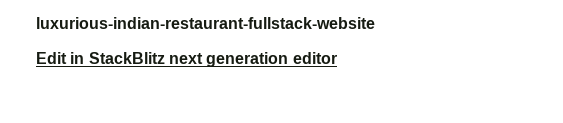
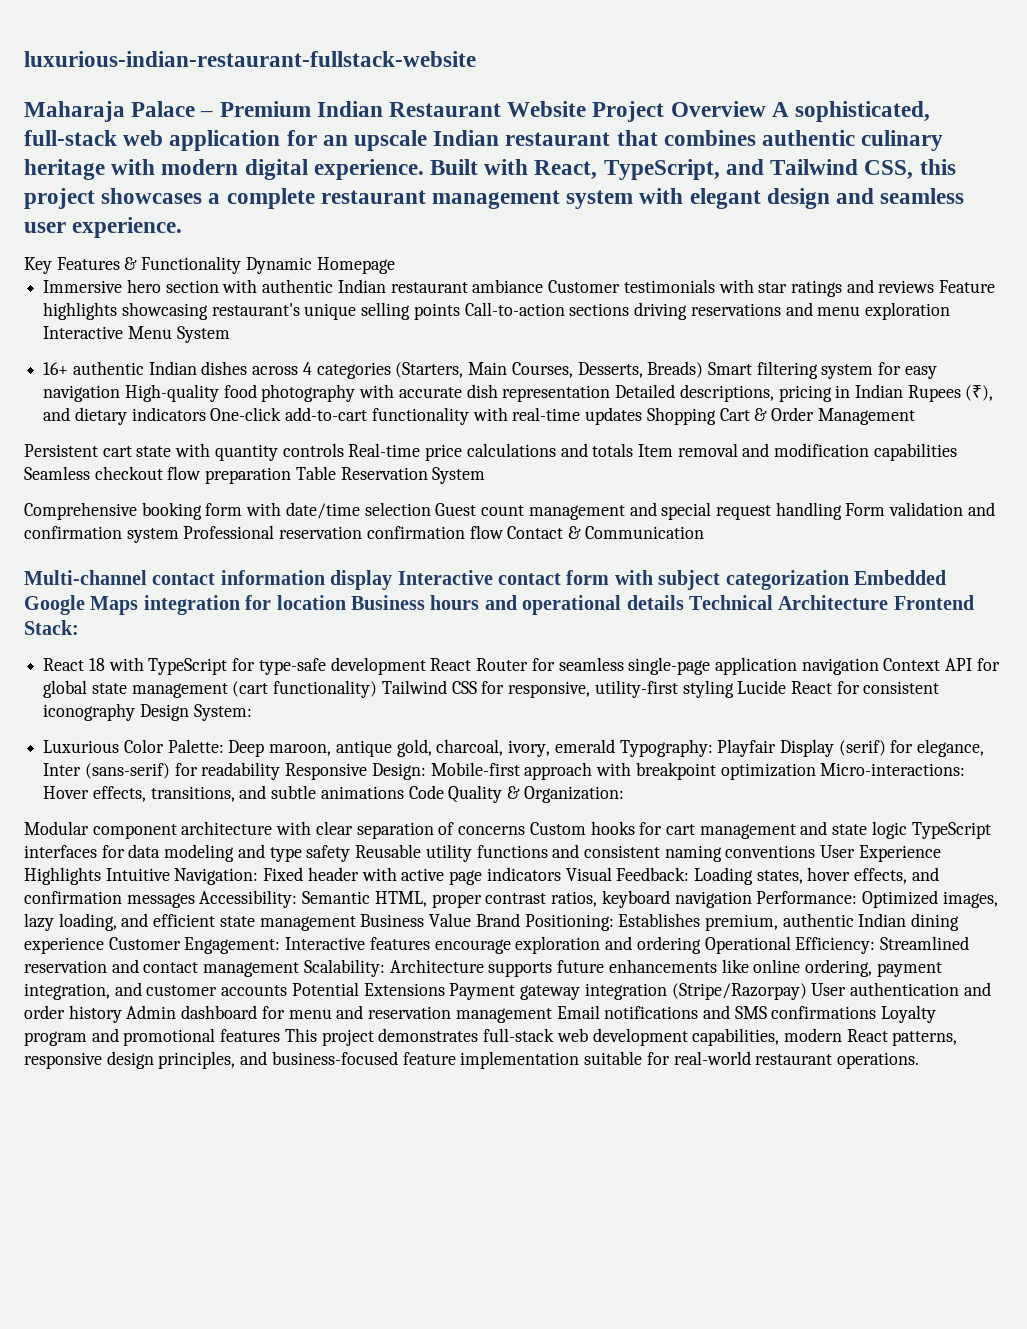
- Edit in StackBlitz next generation editor
+ Maharaja Palace – Premium Indian Restaurant Website Project Overview A sophisticated, full-stack web application for an upscale Indian restaurant that combines authentic culinary heritage with modern digital experience. Built with React, TypeScript, and Tailwind CSS, this project showcases a complete restaurant management system with elegant design and seamless user experience.
+ Key Features & Functionality Dynamic Homepage
+ Immersive hero section with authentic Indian restaurant ambiance Customer testimonials with star ratings and reviews Feature highlights showcasing restaurant's unique selling points Call-to-action sections driving reservations and menu exploration Interactive Menu System
+ 16+ authentic Indian dishes across 4 categories (Starters, Main Courses, Desserts, Breads) Smart filtering system for easy navigation High-quality food photography with accurate dish representation Detailed descriptions, pricing in Indian Rupees (₹), and dietary indicators One-click add-to-cart functionality with real-time updates Shopping Cart & Order Management
+ Persistent cart state with quantity controls Real-time price calculations and totals Item removal and modification capabilities Seamless checkout flow preparation Table Reservation System
+ Comprehensive booking form with date/time selection Guest count management and special request handling Form validation and confirmation system Professional reservation confirmation flow Contact & Communication
+ Multi-channel contact information display Interactive contact form with subject categorization Embedded Google Maps integration for location Business hours and operational details Technical Architecture Frontend Stack:
+ React 18 with TypeScript for type-safe development React Router for seamless single-page application navigation Context API for global state management (cart functionality) Tailwind CSS for responsive, utility-first styling Lucide React for consistent iconography Design System:
+ Luxurious Color Palette: Deep maroon, antique gold, charcoal, ivory, emerald Typography: Playfair Display (serif) for elegance, Inter (sans-serif) for readability Responsive Design: Mobile-first approach with breakpoint optimization Micro-interactions: Hover effects, transitions, and subtle animations Code Quality & Organization:
+ Modular component architecture with clear separation of concerns Custom hooks for cart management and state logic TypeScript interfaces for data modeling and type safety Reusable utility functions and consistent naming conventions User Experience Highlights Intuitive Navigation: Fixed header with active page indicators Visual Feedback: Loading states, hover effects, and confirmation messages Accessibility: Semantic HTML, proper contrast ratios, keyboard navigation Performance: Optimized images, lazy loading, and efficient state management Business Value Brand Positioning: Establishes premium, authentic Indian dining experience Customer Engagement: Interactive features encourage exploration and ordering Operational Efficiency: Streamlined reservation and contact management Scalability: Architecture supports future enhancements like online ordering, payment integration, and customer accounts Potential Extensions Payment gateway integration (Stripe/Razorpay) User authentication and order history Admin dashboard for menu and reservation management Email notifications and SMS confirmations Loyalty program and promotional features This project demonstrates full-stack web development capabilities, modern React patterns, responsive design principles, and business-focused feature implementation suitable for real-world restaurant operations.

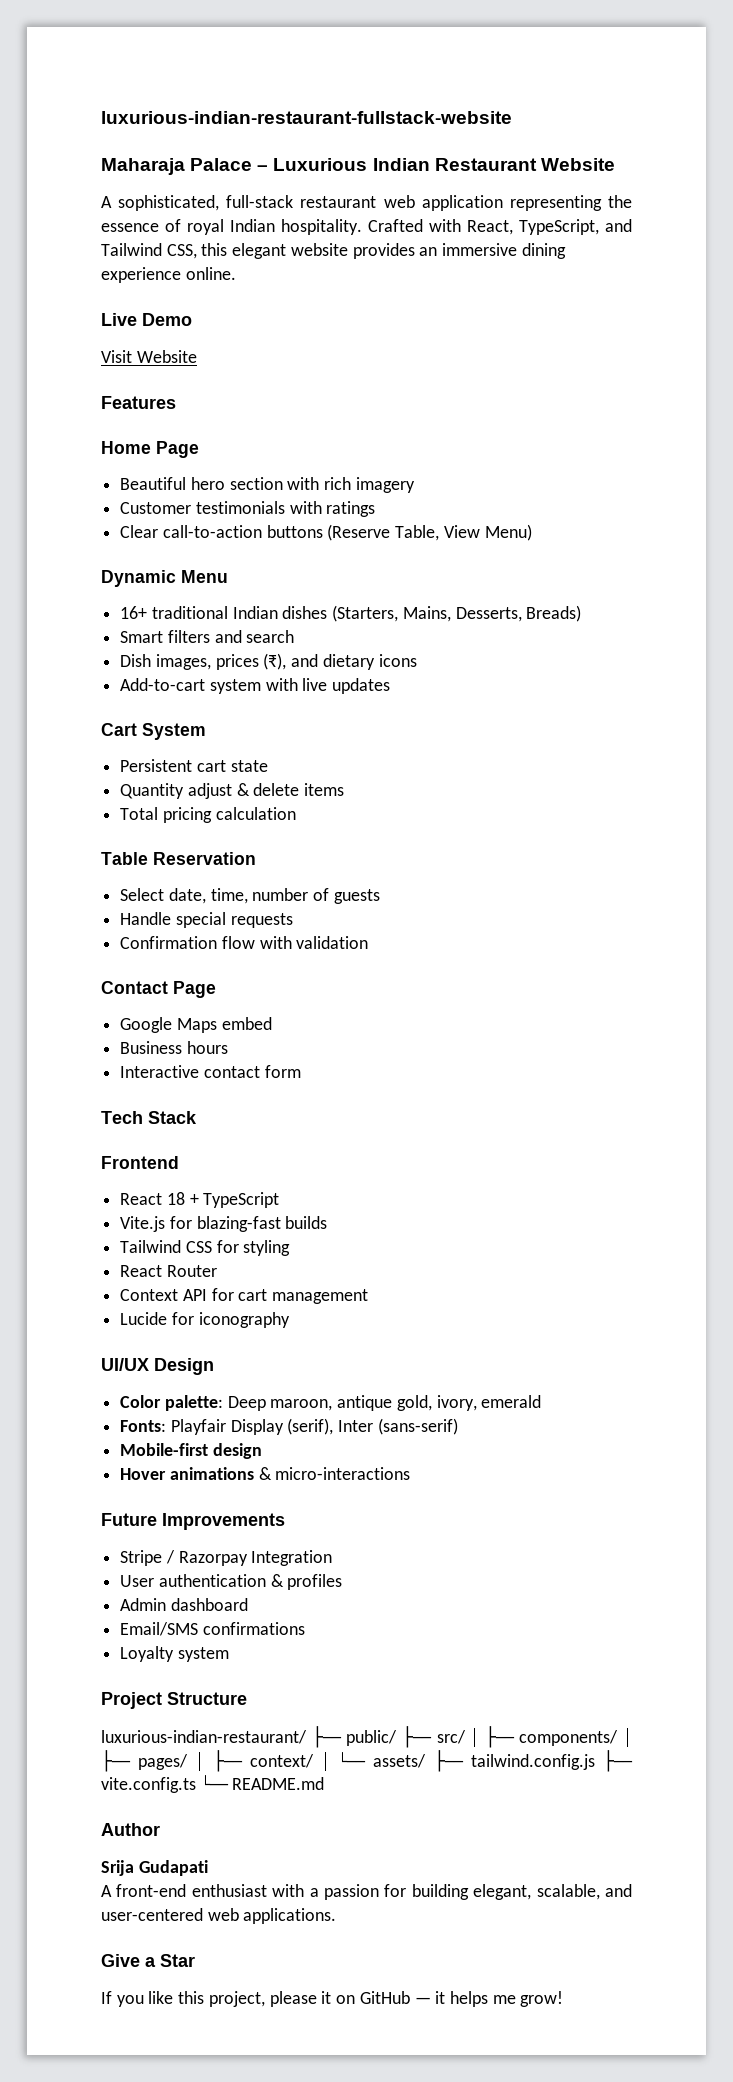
- Maharaja Palace – Premium Indian Restaurant Website Project Overview A sophisticated, full-stack web application for an upscale Indian restaurant that combines authentic culinary heritage with modern digital experience. Built with React, TypeScript, and Tailwind CSS, this project showcases a complete restaurant management system with elegant design and seamless user experience.
- Key Features & Functionality Dynamic Homepage
- Immersive hero section with authentic Indian restaurant ambiance Customer testimonials with star ratings and reviews Feature highlights showcasing restaurant's unique selling points Call-to-action sections driving reservations and menu exploration Interactive Menu System
+ Maharaja Palace – Luxurious Indian Restaurant Website
+ A sophisticated, full-stack restaurant web application representing the essence of royal Indian hospitality. Crafted with React, TypeScript, and Tailwind CSS, this elegant website provides an immersive dining experience online.
+ Live Demo
+ Visit Website
+ Features
+ Home Page
+ Beautiful hero section with rich imagery
+ Customer testimonials with ratings
+ Clear call-to-action buttons (Reserve Table, View Menu)
+ Dynamic Menu
- 16+ authentic Indian dishes across 4 categories (Starters, Main Courses, Desserts, Breads) Smart filtering system for easy navigation High-quality food photography with accurate dish representation Detailed descriptions, pricing in Indian Rupees (₹), and dietary indicators One-click add-to-cart functionality with real-time updates Shopping Cart & Order Management
- Persistent cart state with quantity controls Real-time price calculations and totals Item removal and modification capabilities Seamless checkout flow preparation Table Reservation System
- Comprehensive booking form with date/time selection Guest count management and special request handling Form validation and confirmation system Professional reservation confirmation flow Contact & Communication
- Multi-channel contact information display Interactive contact form with subject categorization Embedded Google Maps integration for location Business hours and operational details Technical Architecture Frontend Stack:
+ 16+ traditional Indian dishes (Starters, Mains, Desserts, Breads)
+ Smart filters and search
+ Dish images, prices (₹), and dietary icons
+ Add-to-cart system with live updates
+ Cart System
+ Persistent cart state
+ Quantity adjust & delete items
+ Total pricing calculation
+ Table Reservation
+ Select date, time, number of guests
+ Handle special requests
+ Confirmation flow with validation
+ Contact Page
+ Google Maps embed
+ Business hours
+ Interactive contact form
+ Tech Stack
+ Frontend
- React 18 with TypeScript for type-safe development React Router for seamless single-page application navigation Context API for global state management (cart functionality) Tailwind CSS for responsive, utility-first styling Lucide React for consistent iconography Design System:
- Luxurious Color Palette: Deep maroon, antique gold, charcoal, ivory, emerald Typography: Playfair Display (serif) for elegance, Inter (sans-serif) for readability Responsive Design: Mobile-first approach with breakpoint optimization Micro-interactions: Hover effects, transitions, and subtle animations Code Quality & Organization:
- Modular component architecture with clear separation of concerns Custom hooks for cart management and state logic TypeScript interfaces for data modeling and type safety Reusable utility functions and consistent naming conventions User Experience Highlights Intuitive Navigation: Fixed header with active page indicators Visual Feedback: Loading states, hover effects, and confirmation messages Accessibility: Semantic HTML, proper contrast ratios, keyboard navigation Performance: Optimized images, lazy loading, and efficient state management Business Value Brand Positioning: Establishes premium, authentic Indian dining experience Customer Engagement: Interactive features encourage exploration and ordering Operational Efficiency: Streamlined reservation and contact management Scalability: Architecture supports future enhancements like online ordering, payment integration, and customer accounts Potential Extensions Payment gateway integration (Stripe/Razorpay) User authentication and order history Admin dashboard for menu and reservation management Email notifications and SMS confirmations Loyalty program and promotional features This project demonstrates full-stack web development capabilities, modern React patterns, responsive design principles, and business-focused feature implementation suitable for real-world restaurant operations.
+ React 18 + TypeScript
+ Vite.js for blazing-fast builds
+ Tailwind CSS for styling
+ React Router
+ Context API for cart management
+ Lucide for iconography
+ UI/UX Design
+ Color palette: Deep maroon, antique gold, ivory, emerald
+ Fonts: Playfair Display (serif), Inter (sans-serif)
+ Mobile-first design
+ Hover animations & micro-interactions
+ Future Improvements
+ Stripe / Razorpay Integration
+ User authentication & profiles
+ Admin dashboard
+ Email/SMS confirmations
+ Loyalty system
+ Project Structure
+ luxurious-indian-restaurant/ ├── public/ ├── src/ │ ├── components/ │ ├── pages/ │ ├── context/ │ └── assets/ ├── tailwind.config.js ├── vite.config.ts └── README.md
+ Author
+ Srija Gudapati
+ A front-end enthusiast with a passion for building elegant, scalable, and user-centered web applications.
+ Give a Star
+ If you like this project, please it on GitHub — it helps me grow!

